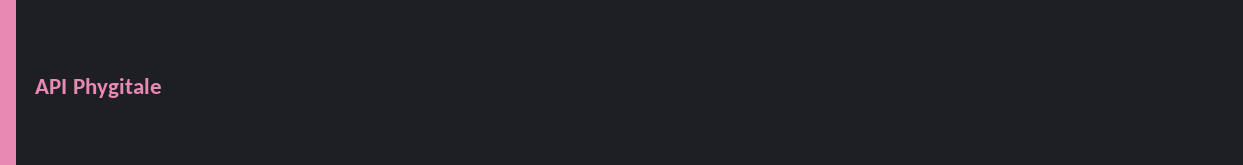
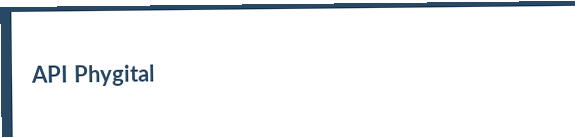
- API Phygitale
+ API Phygital

